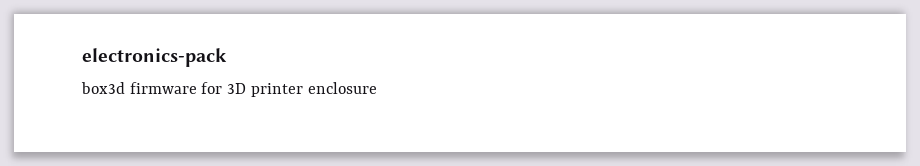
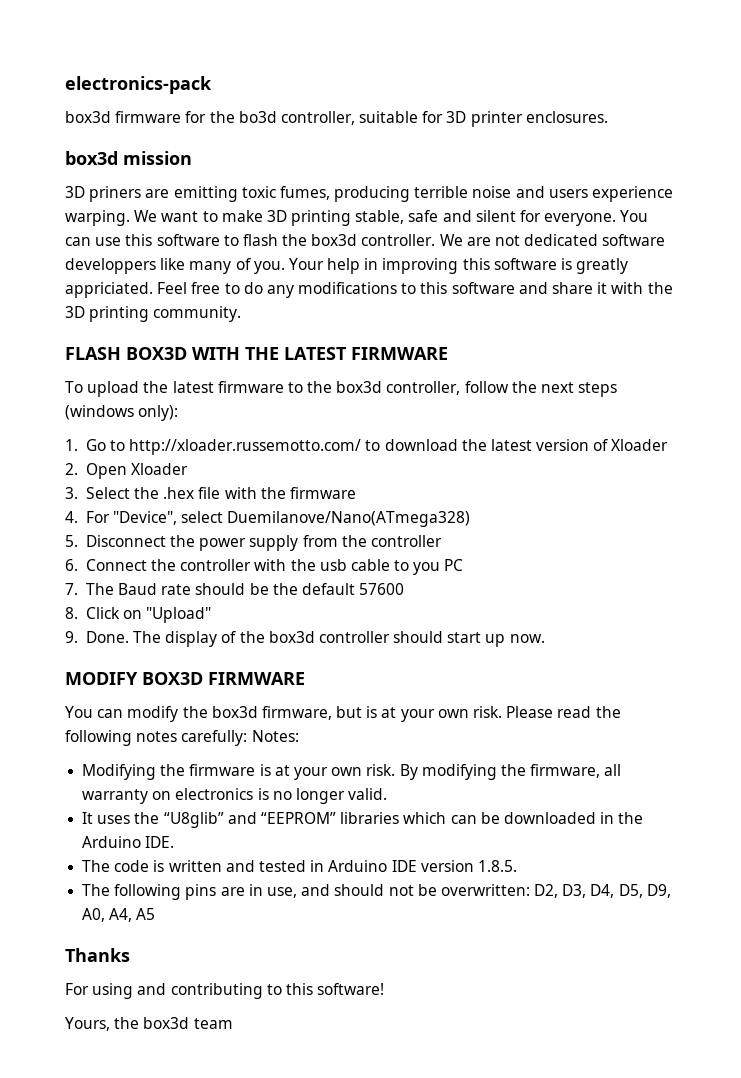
- box3d firmware for 3D printer enclosure
+ box3d firmware for the bo3d controller, suitable for 3D printer enclosures.
+ box3d mission
+ 3D priners are emitting toxic fumes, producing terrible noise and users experience warping. We want to make 3D printing stable, safe and silent for everyone. You can use this software to flash the box3d controller. We are not dedicated software developpers like many of you. Your help in improving this software is greatly appriciated. Feel free to do any modifications to this software and share it with the 3D printing community.
+ FLASH BOX3D WITH THE LATEST FIRMWARE
+ To upload the latest firmware to the box3d controller, follow the next steps (windows only):
+ 1. Go to http://xloader.russemotto.com/ to download the latest version of Xloader
+ 2. Open Xloader
+ 3. Select the .hex file with the firmware
+ 4. For "Device", select Duemilanove/Nano(ATmega328)
+ 5. Disconnect the power supply from the controller
+ 6. Connect the controller with the usb cable to you PC
+ 7. The Baud rate should be the default 57600
+ 8. Click on "Upload"
+ 9. Done. The display of the box3d controller should start up now.
+ MODIFY BOX3D FIRMWARE
+ You can modify the box3d firmware, but is at your own risk. Please read the following notes carefully: Notes:
+ Modifying the firmware is at your own risk. By modifying the firmware, all warranty on electronics is no longer valid.
+ It uses the “U8glib” and “EEPROM” libraries which can be downloaded in the Arduino IDE.
+ The code is written and tested in Arduino IDE version 1.8.5.
+ The following pins are in use, and should not be overwritten: D2, D3, D4, D5, D9, A0, A4, A5
+ Thanks
+ For using and contributing to this software!
+ Yours, the box3d team

